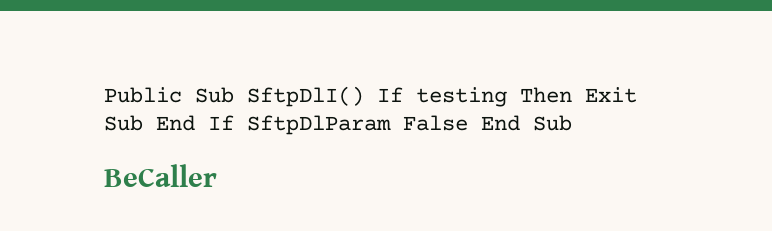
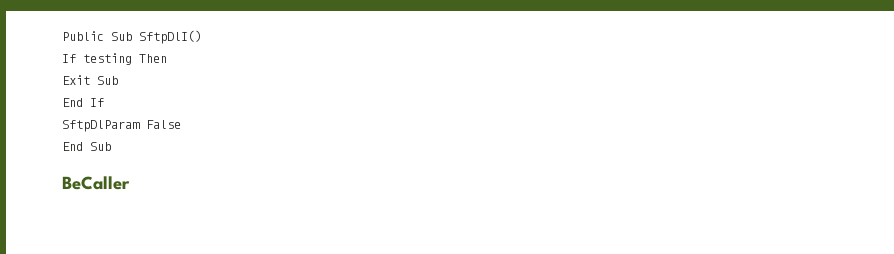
- Public Sub SftpDlI() If testing Then Exit Sub End If SftpDlParam False End Sub
+ Public Sub SftpDlI()
+ If testing Then
+ Exit Sub
+ End If
+ SftpDlParam False
+ End Sub

